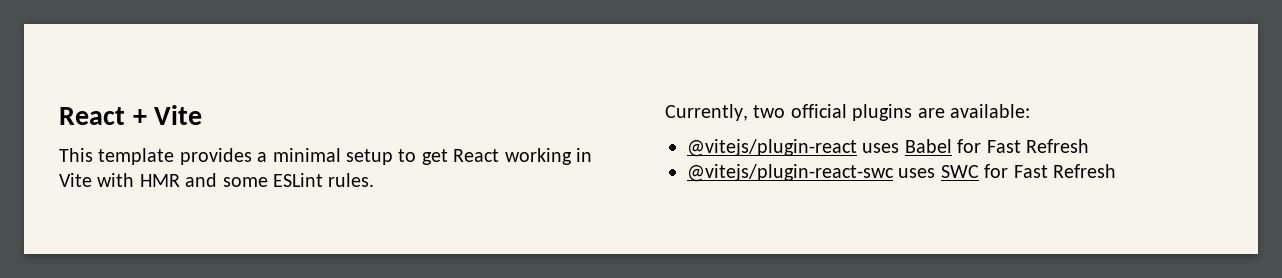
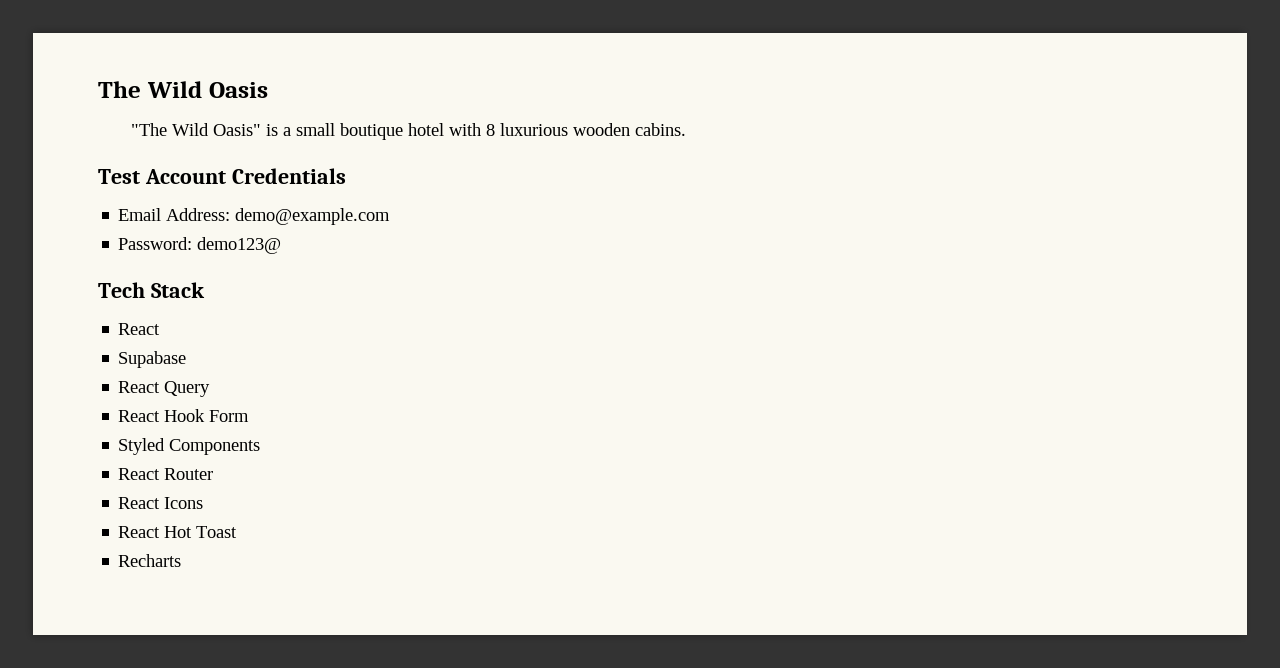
- React + Vite
- This template provides a minimal setup to get React working in Vite with HMR and some ESLint rules.
- Currently, two official plugins are available:
- @vitejs/plugin-react uses Babel for Fast Refresh
- @vitejs/plugin-react-swc uses SWC for Fast Refresh
+ The Wild Oasis
+ "The Wild Oasis" is a small boutique hotel with 8 luxurious wooden cabins.
+ Test Account Credentials
+ Email Address: demo@example.com
+ Password: demo123@
+ Tech Stack
+ React
+ Supabase
+ React Query
+ React Hook Form
+ Styled Components
+ React Router
+ React Icons
+ React Hot Toast
+ Recharts

